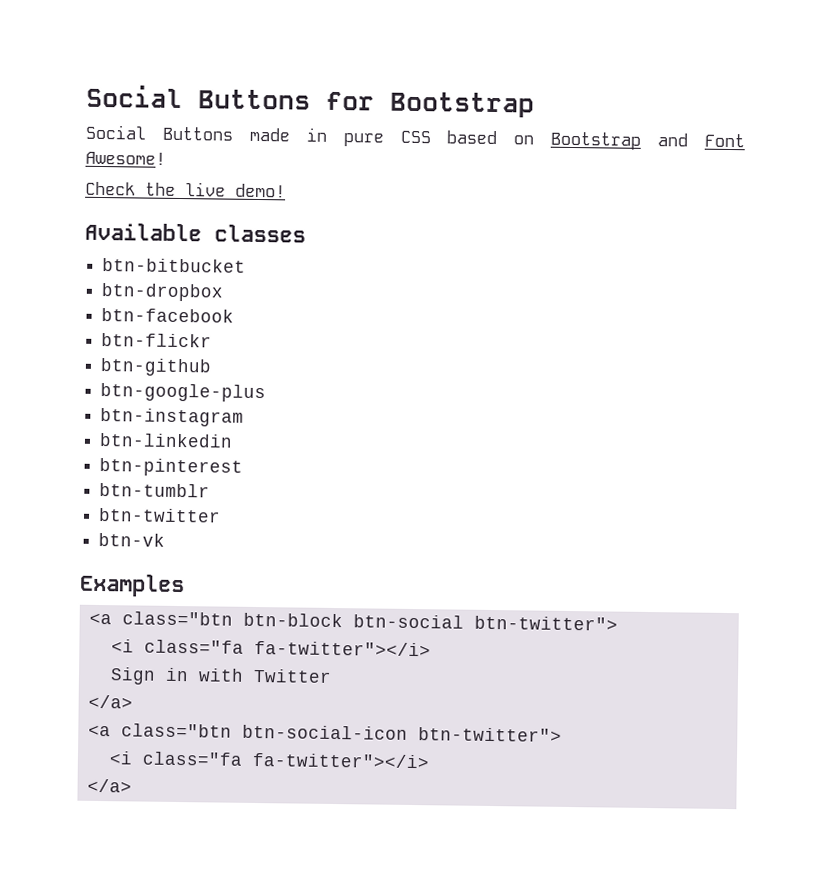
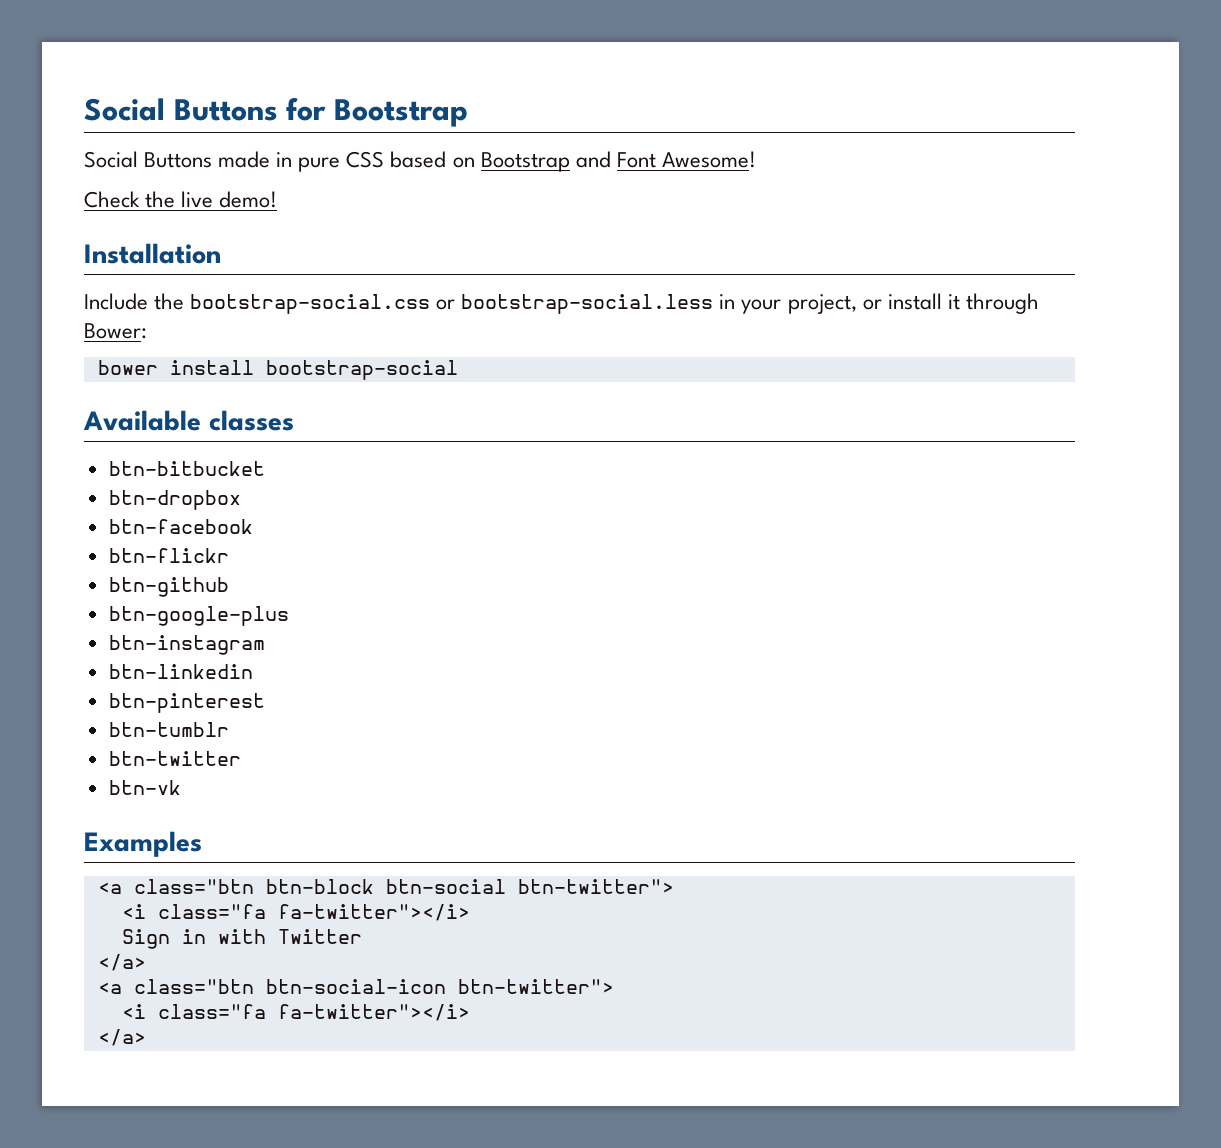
+ Installation
+ Include the bootstrap-social.css or bootstrap-social.less in your project, or install it through Bower:
+ bower install bootstrap-social

